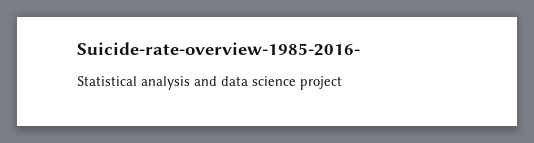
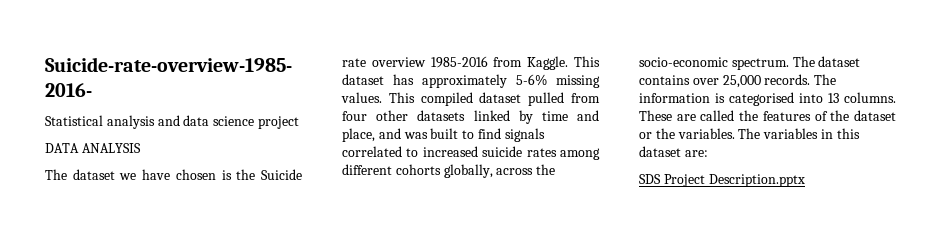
+ DATA ANALYSIS
+ The dataset we have chosen is the Suicide rate overview 1985-2016 from Kaggle. This dataset has approximately 5-6% missing values. This compiled dataset pulled from four other datasets linked by time and place, and was built to find signals correlated to increased suicide rates among different cohorts globally, across the socio-economic spectrum. The dataset contains over 25,000 records. The information is categorised into 13 columns. These are called the features of the dataset or the variables. The variables in this dataset are:
+ SDS Project Description.pptx

